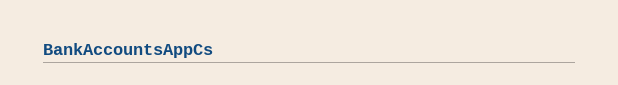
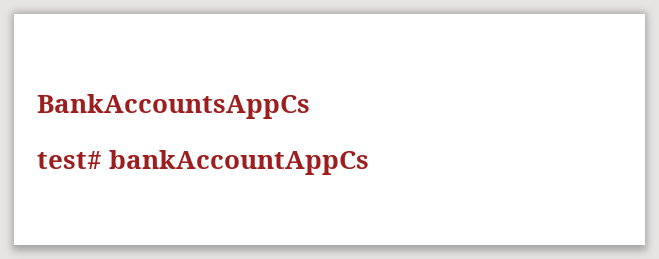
+ test# bankAccountAppCs

